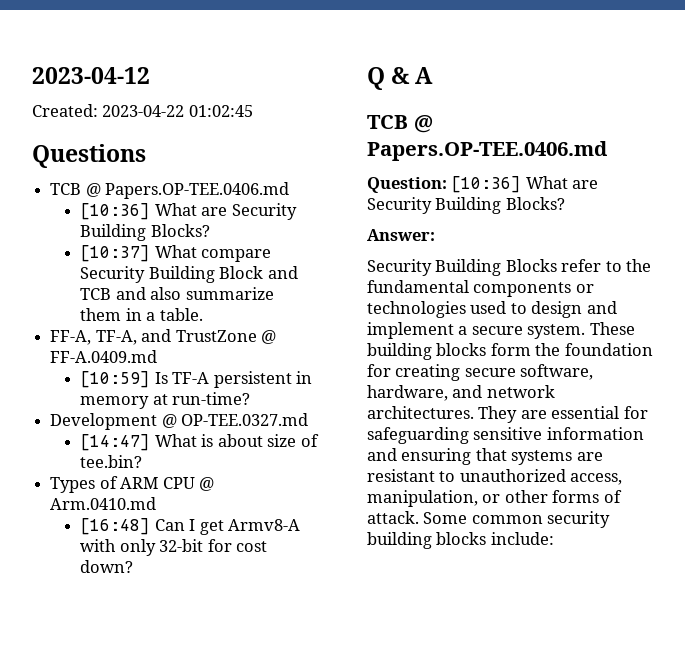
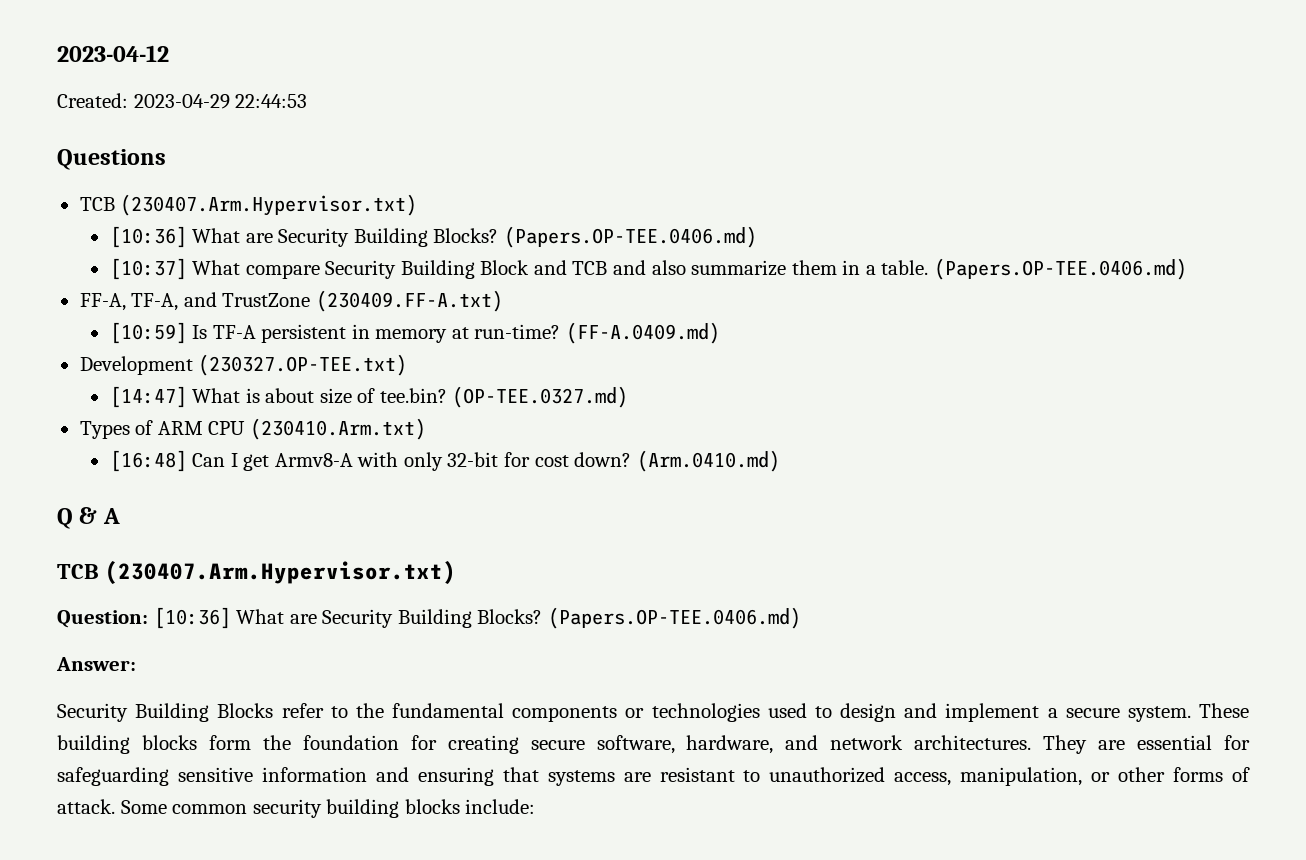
- Created: 2023-04-22 01:02:45
+ Created: 2023-04-29 22:44:53
  Questions
- TCB @ Papers.OP-TEE.0406.md
- [10:36] What are Security Building Blocks?
+ TCB (230407.Arm.Hypervisor.txt)
+ [10:36] What are Security Building Blocks? (Papers.OP-TEE.0406.md)
- [10:37] What compare Security Building Block and TCB and also summarize them in a table.
+ [10:37] What compare Security Building Block and TCB and also summarize them in a table. (Papers.OP-TEE.0406.md)
- FF-A, TF-A, and TrustZone @ FF-A.0409.md
+ FF-A, TF-A, and TrustZone (230409.FF-A.txt)
+ (FF-A.0409.md)
- Development @ OP-TEE.0327.md
+ Development (230327.OP-TEE.txt)
+ (OP-TEE.0327.md)
- Types of ARM CPU @ Arm.0410.md
+ Types of ARM CPU (230410.Arm.txt)
+ (Arm.0410.md)
  Q & A
- TCB @ Papers.OP-TEE.0406.md
+ TCB (230407.Arm.Hypervisor.txt)
- Question: [10:36] What are Security Building Blocks?
+ Question: [10:36] What are Security Building Blocks? (Papers.OP-TEE.0406.md)

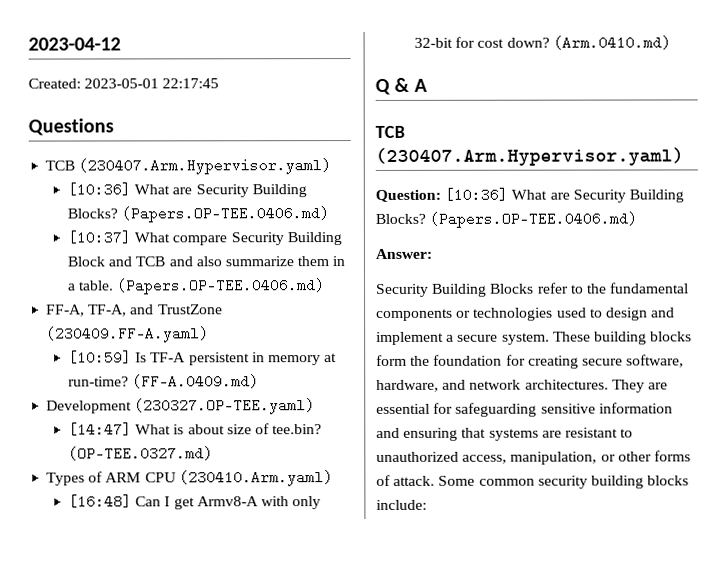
- Created: 2023-04-29 22:44:53
+ Created: 2023-05-01 22:17:45
  Questions
- TCB (230407.Arm.Hypervisor.txt)
+ TCB (230407.Arm.Hypervisor.yaml)
- FF-A, TF-A, and TrustZone (230409.FF-A.txt)
+ FF-A, TF-A, and TrustZone (230409.FF-A.yaml)
- Development (230327.OP-TEE.txt)
+ Development (230327.OP-TEE.yaml)
- Types of ARM CPU (230410.Arm.txt)
+ Types of ARM CPU (230410.Arm.yaml)
  Q & A
- TCB (230407.Arm.Hypervisor.txt)
+ TCB (230407.Arm.Hypervisor.yaml)

